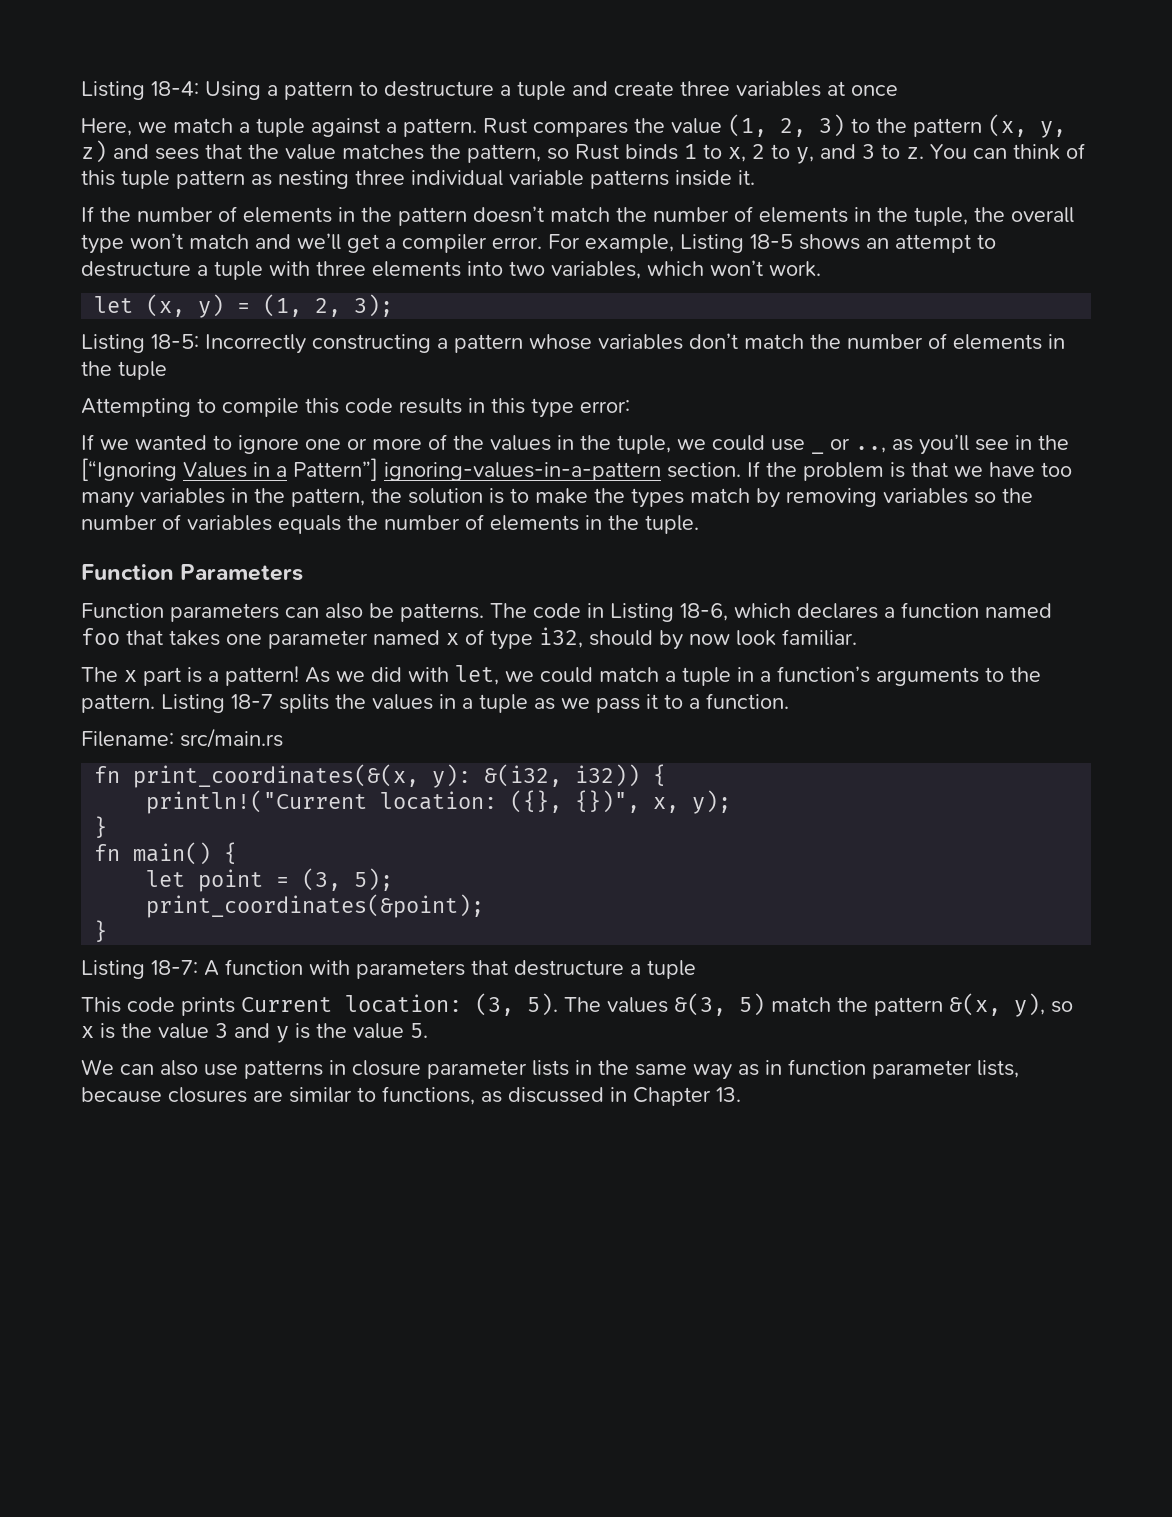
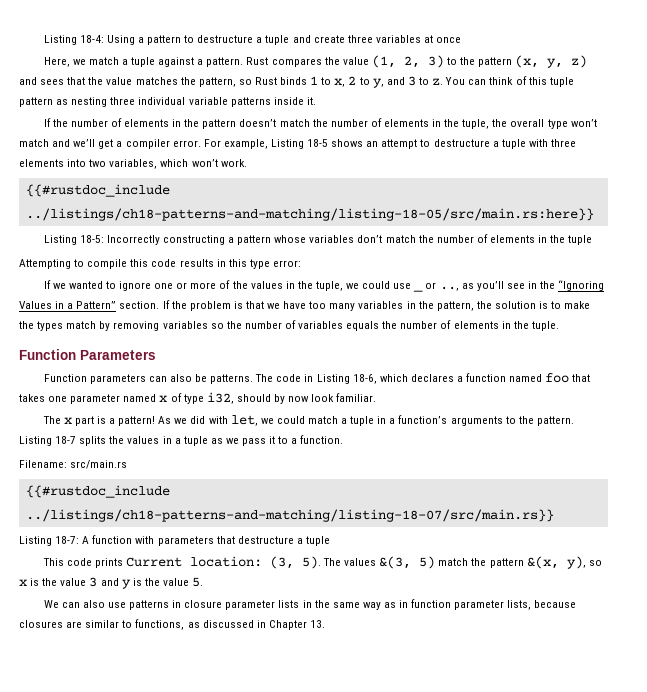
- let (x, y) = (1, 2, 3);
+ {{#rustdoc_include ../listings/ch18-patterns-and-matching/listing-18-05/src/main.rs:here}}
- If we wanted to ignore one or more of the values in the tuple, we could use _ or .., as you’ll see in the [“Ignoring Values in a Pattern”] ignoring-values-in-a-pattern section.
+ If we wanted to ignore one or more of the values in the tuple, we could use _ or .., as you’ll see in the “Ignoring Values in a Pattern” section.
- fn print_coordinates(&(x, y): &(i32, i32)) {
- println!("Current location: ({}, {})", x, y);
- }
- fn main() {
- let point = (3, 5);
- print_coordinates(&point);
- }
+ {{#rustdoc_include ../listings/ch18-patterns-and-matching/listing-18-07/src/main.rs}}

